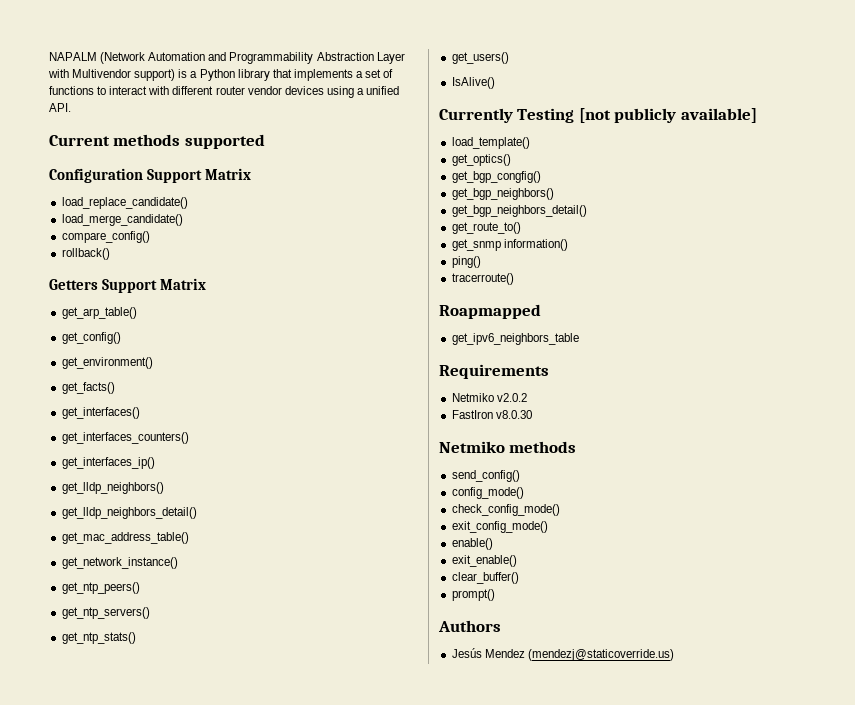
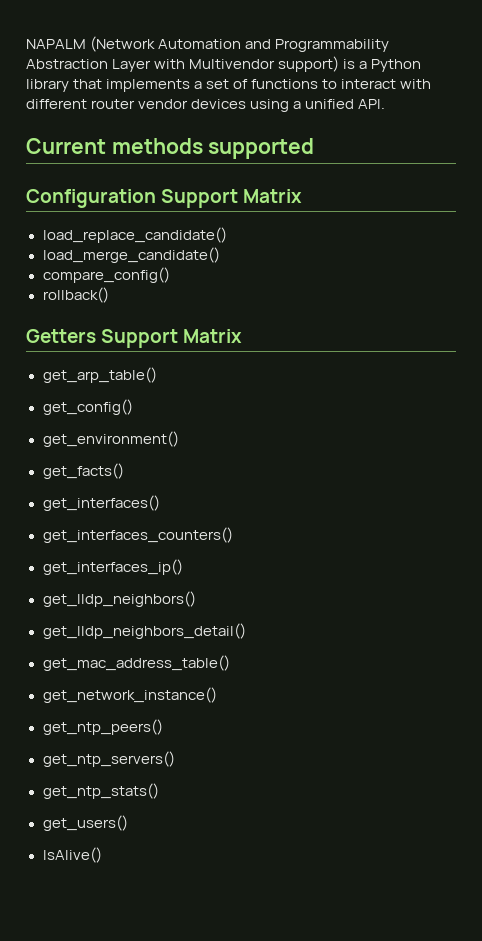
- Currently Testing [not publicly available]
- load_template()
- get_optics()
- get_bgp_congfig()
- get_bgp_neighbors()
- get_bgp_neighbors_detail()
- get_route_to()
- get_snmp information()
- ping()
- tracerroute()
- Roapmapped
- get_ipv6_neighbors_table
- Requirements
- Netmiko v2.0.2
- FastIron v8.0.30
- Netmiko methods
- send_config()
- config_mode()
- check_config_mode()
- exit_config_mode()
- enable()
- exit_enable()
- clear_buffer()
- prompt()
- Authors
- Jesús Mendez (mendezj@staticoverride.us)

